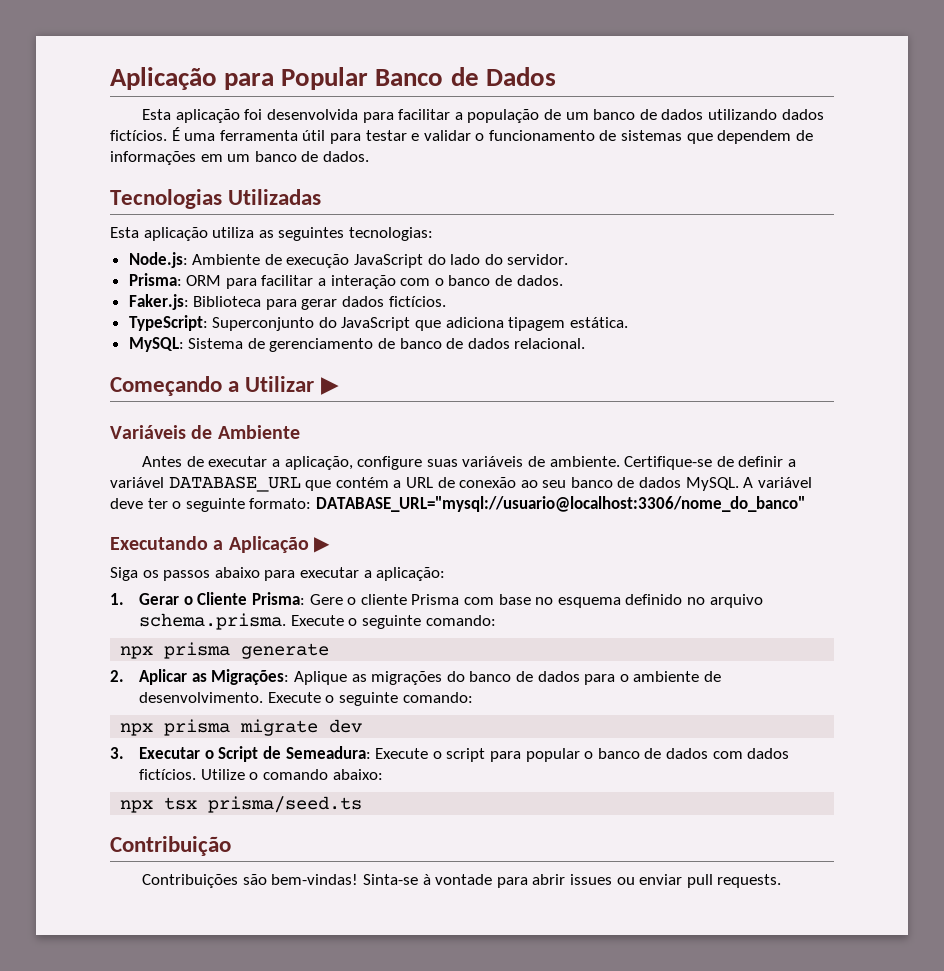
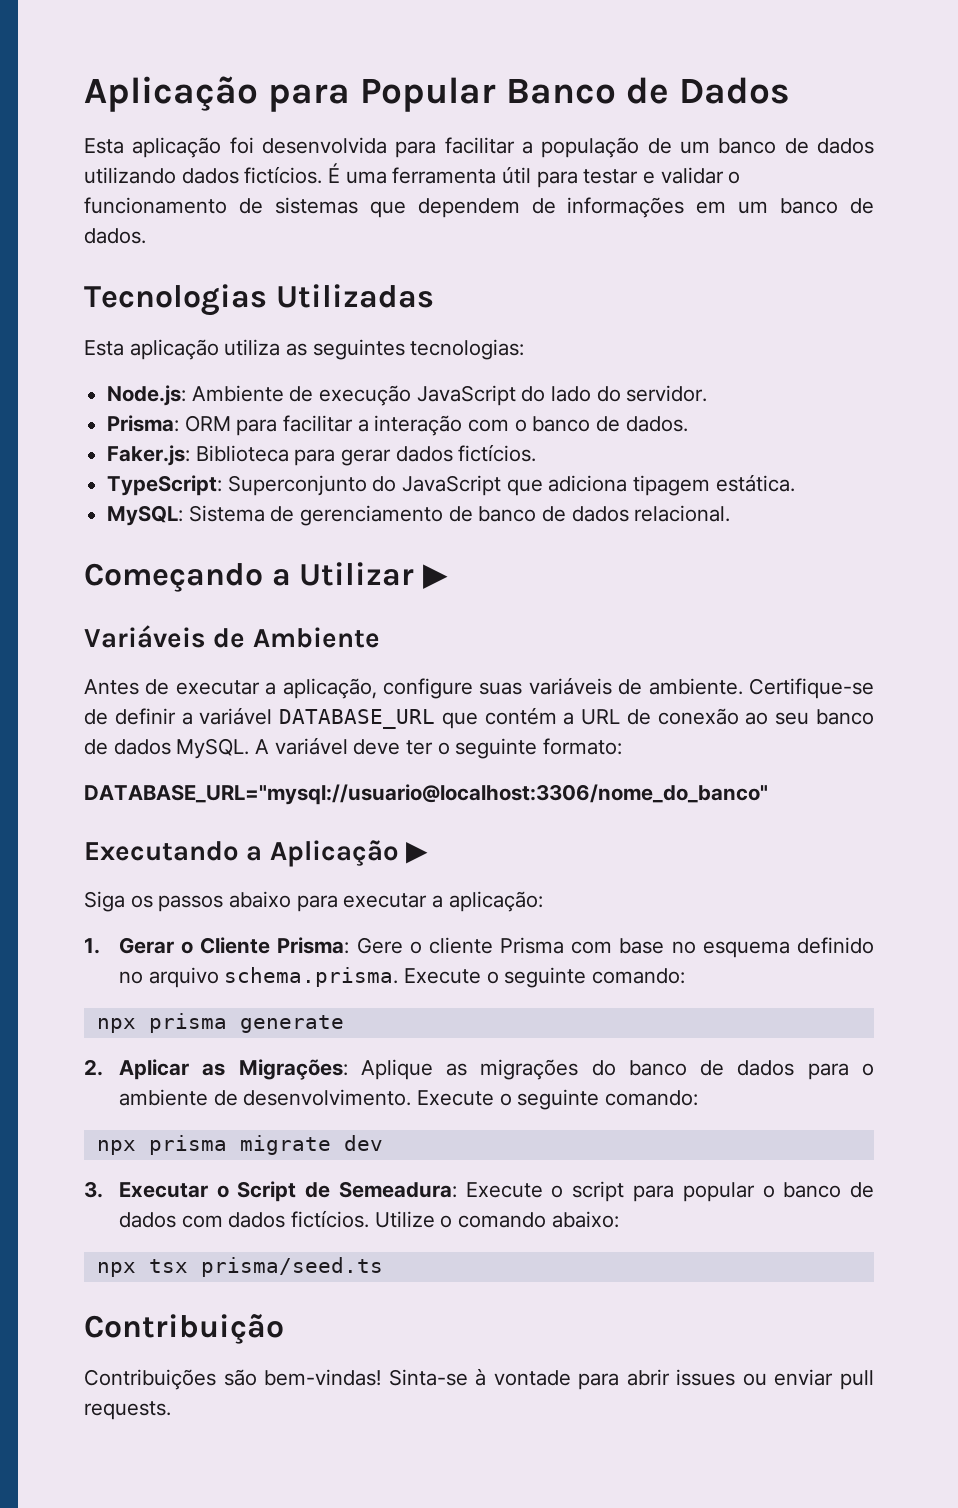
- A variável deve ter o seguinte formato: DATABASE_URL="mysql://usuario@localhost:3306/nome_do_banco"
+ A variável deve ter o seguinte formato:
+ DATABASE_URL="mysql://usuario@localhost:3306/nome_do_banco"

